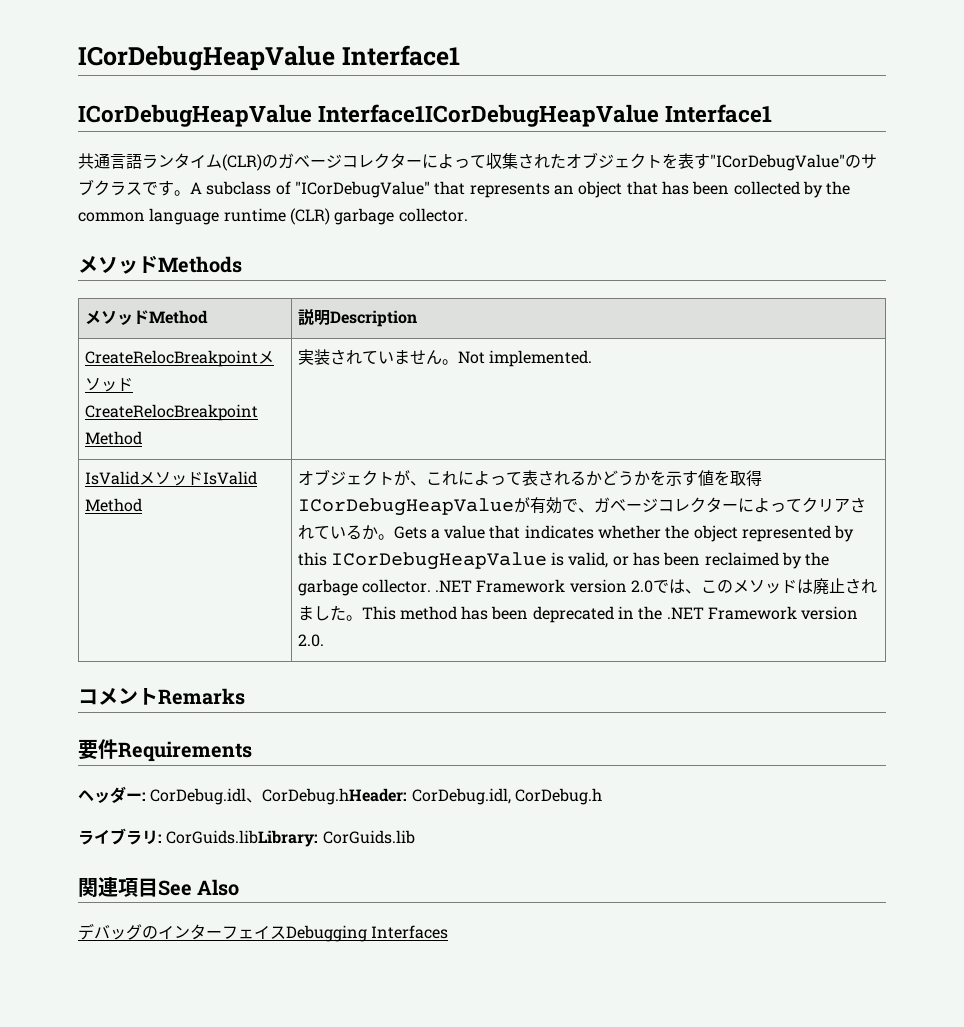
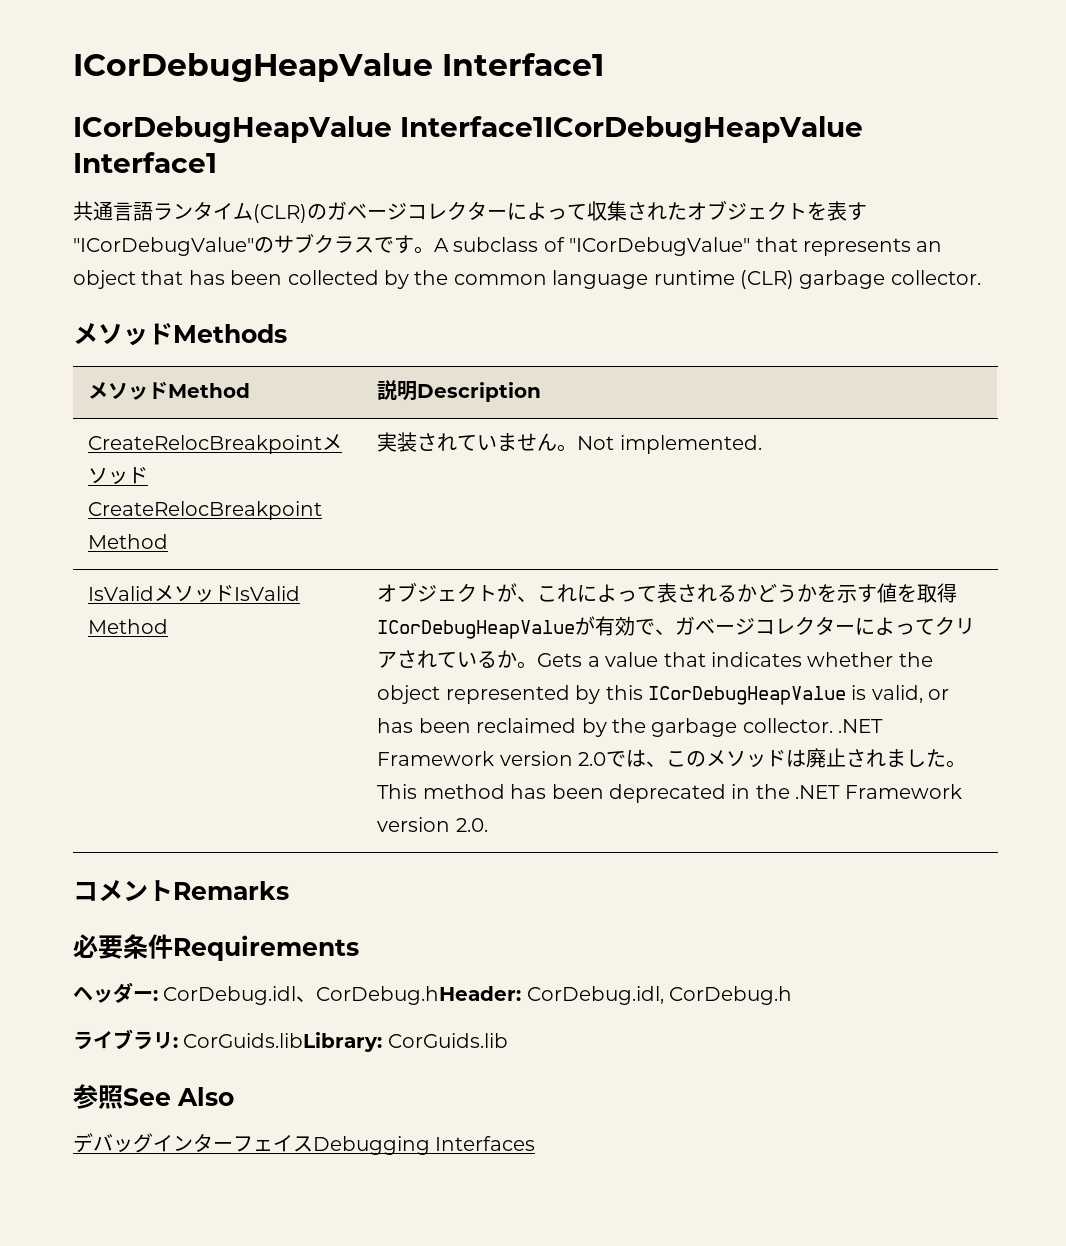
- 要件Requirements
+ 必要条件Requirements
- 関連項目See Also
+ 参照See Also
- デバッグのインターフェイスDebugging Interfaces
+ デバッグインターフェイスDebugging Interfaces

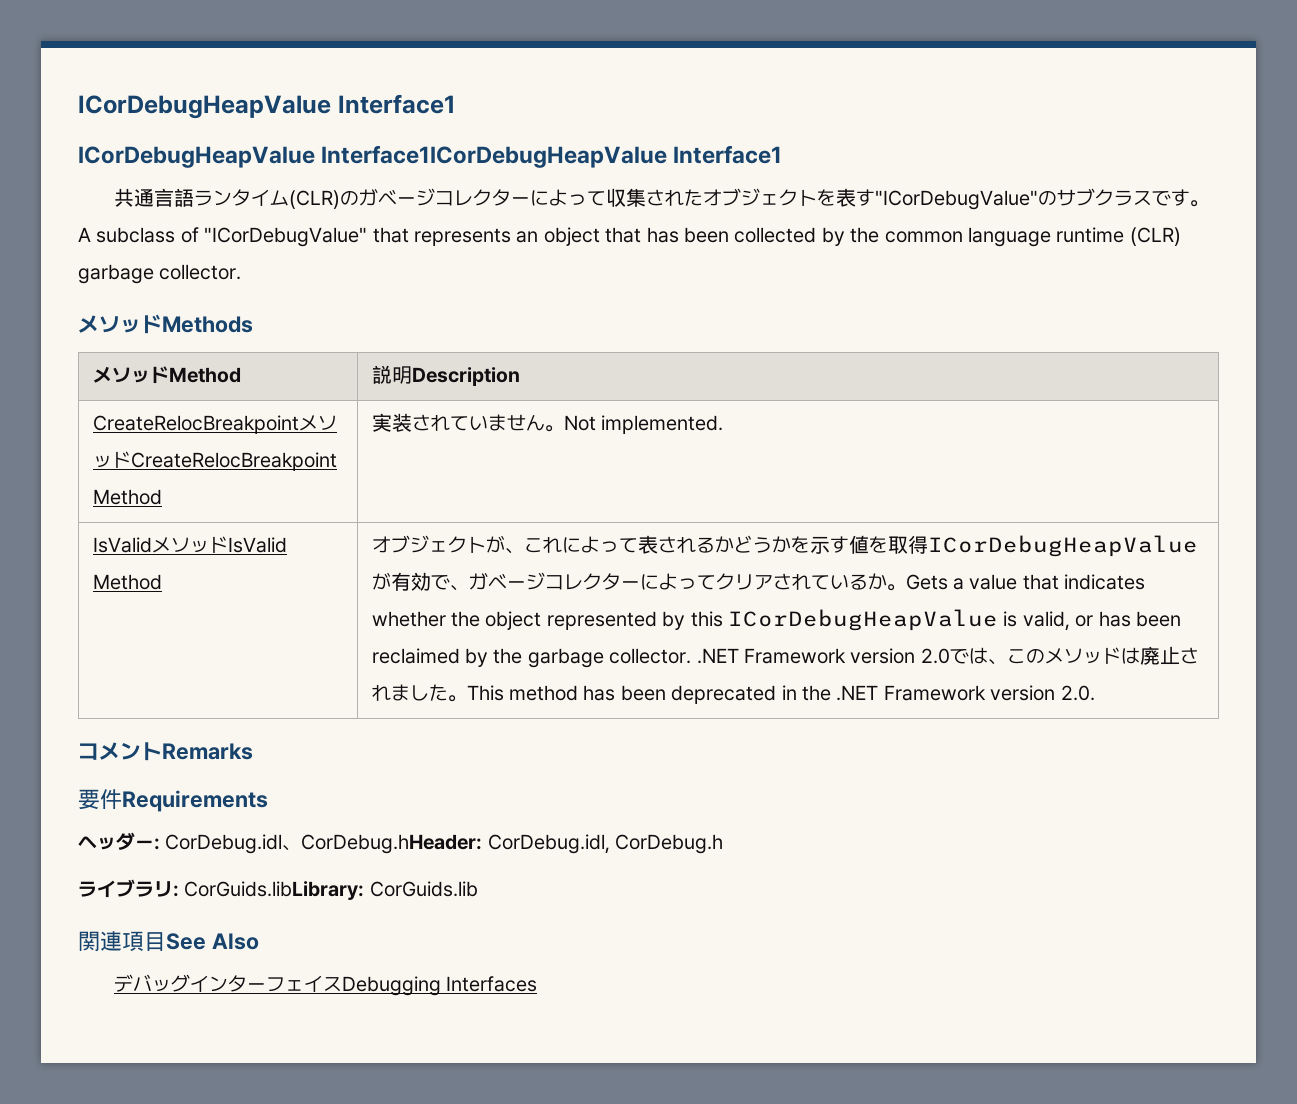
- 必要条件Requirements
+ 要件Requirements
- 参照See Also
+ 関連項目See Also

